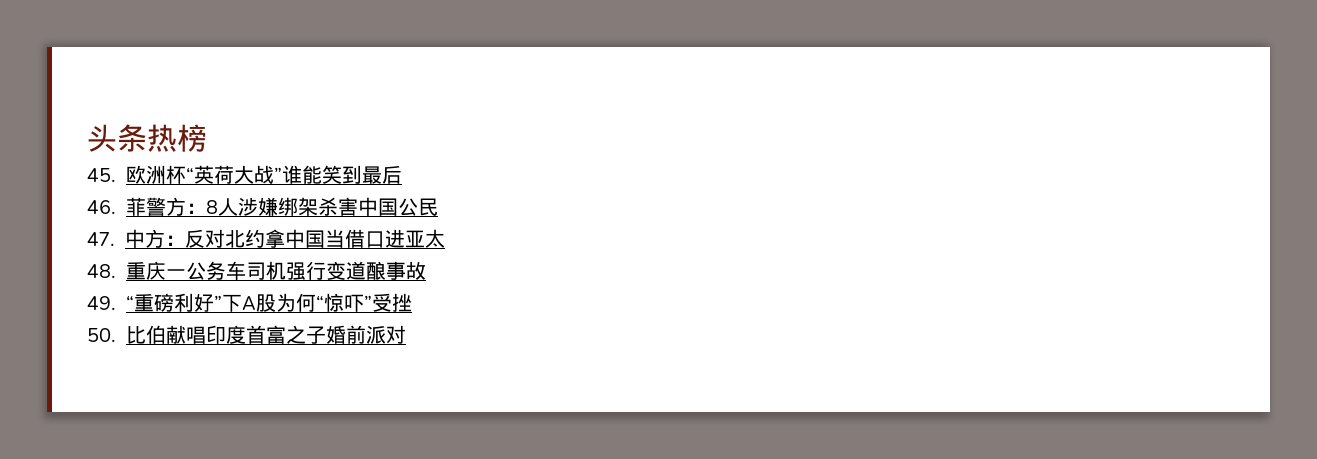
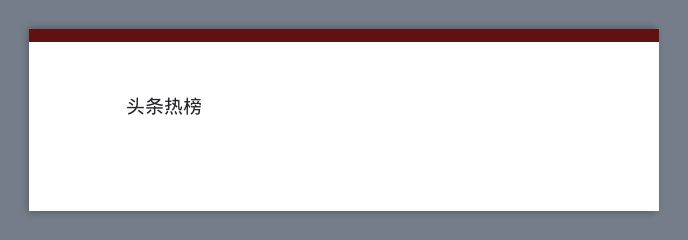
- 45.欧洲杯“英荷大战”谁能笑到最后
- 46.菲警方：8人涉嫌绑架杀害中国公民
- 47.中方：反对北约拿中国当借口进亚太
- 48.重庆一公务车司机强行变道酿事故
- 49. “重磅利好”下A股为何“惊吓”受挫
- 50.比伯献唱印度首富之子婚前派对

